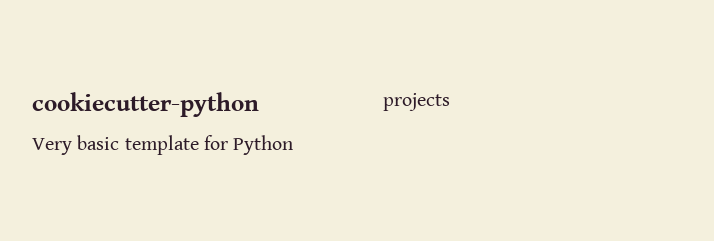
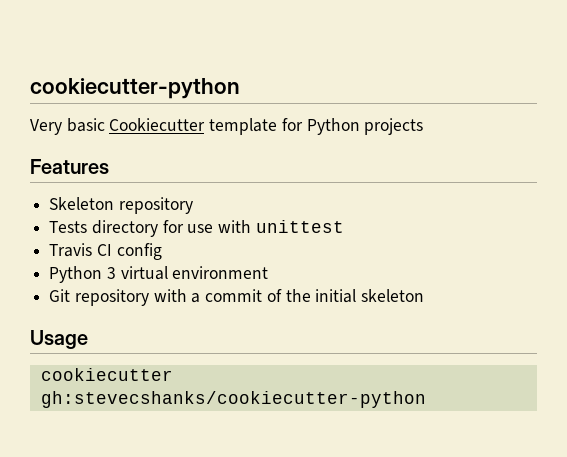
- Very basic template for Python projects
+ Very basic Cookiecutter template for Python projects
+ Features
+ Skeleton repository
+ Tests directory for use with unittest
+ Travis CI config
+ Python 3 virtual environment
+ Git repository with a commit of the initial skeleton
+ Usage
+ cookiecutter gh:stevecshanks/cookiecutter-python

